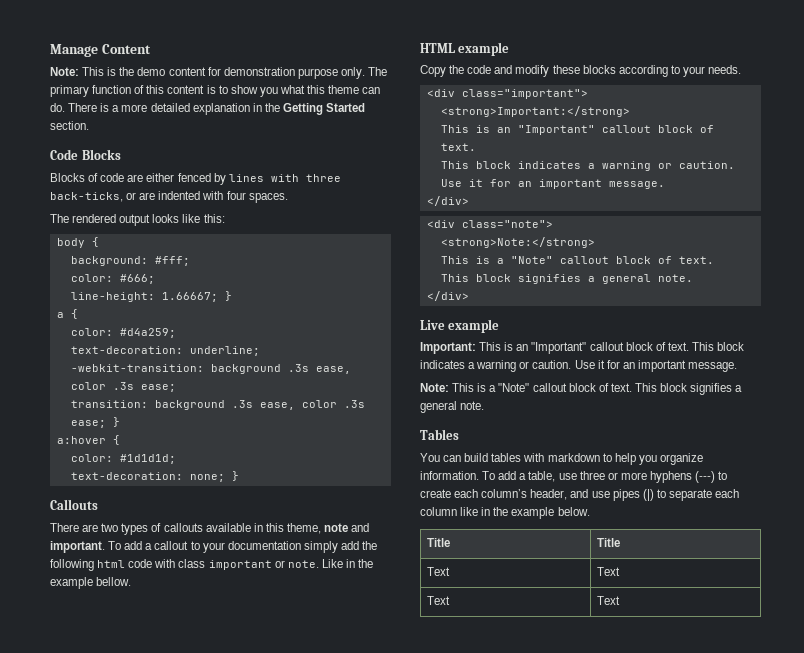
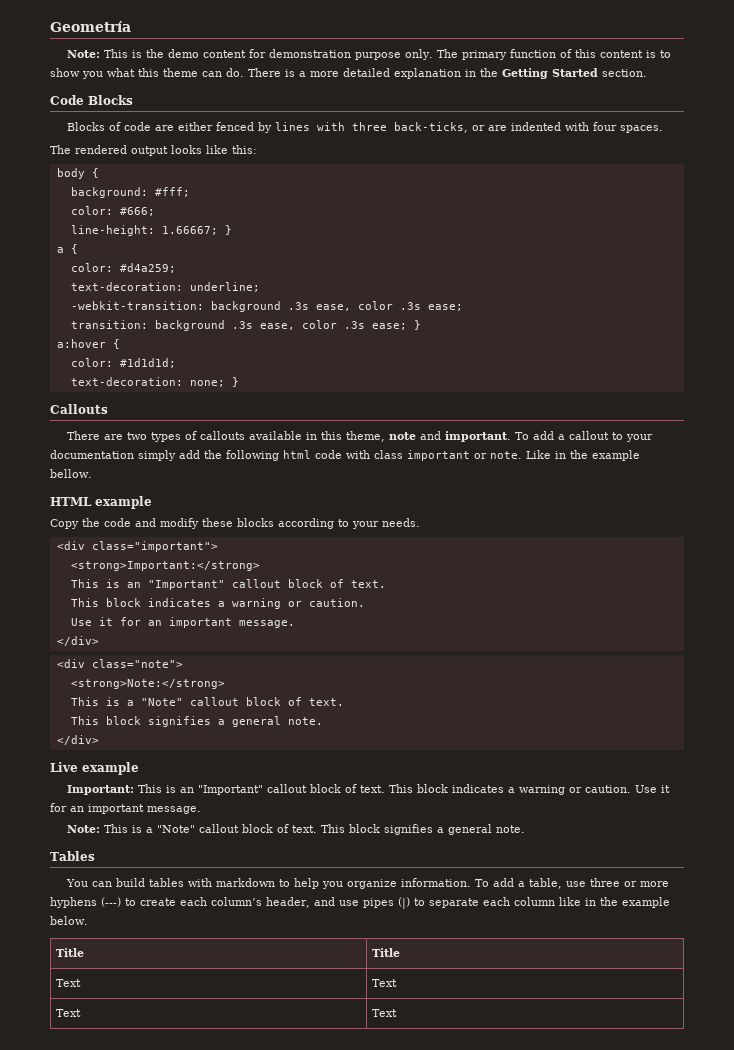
- Manage Content
+ Geometría

